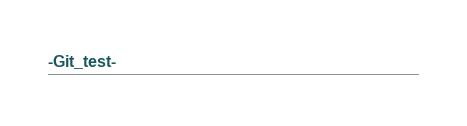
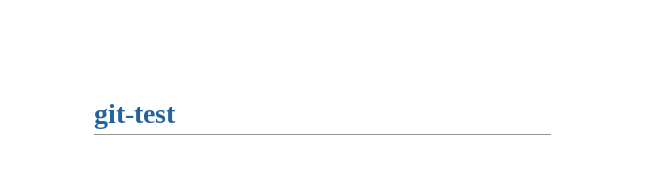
- -Git_test-
+ git-test

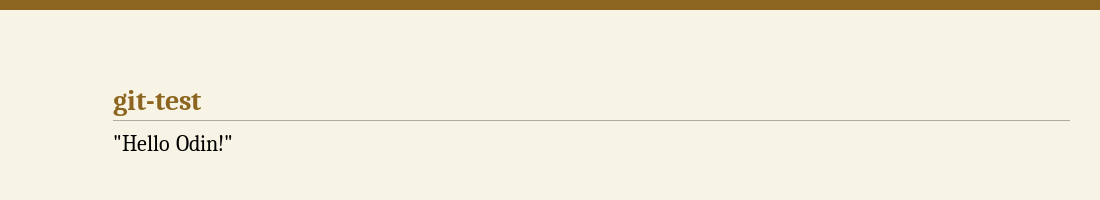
+ "Hello Odin!"

